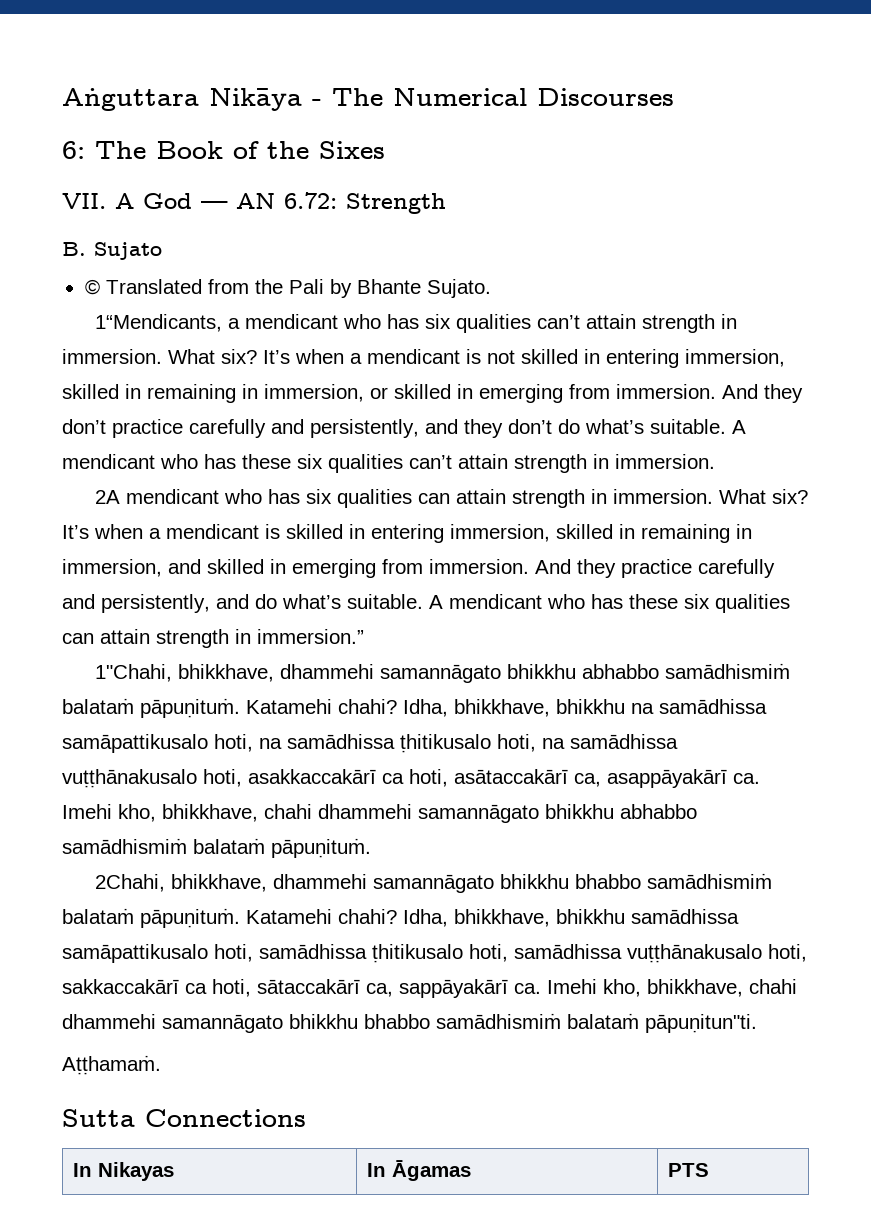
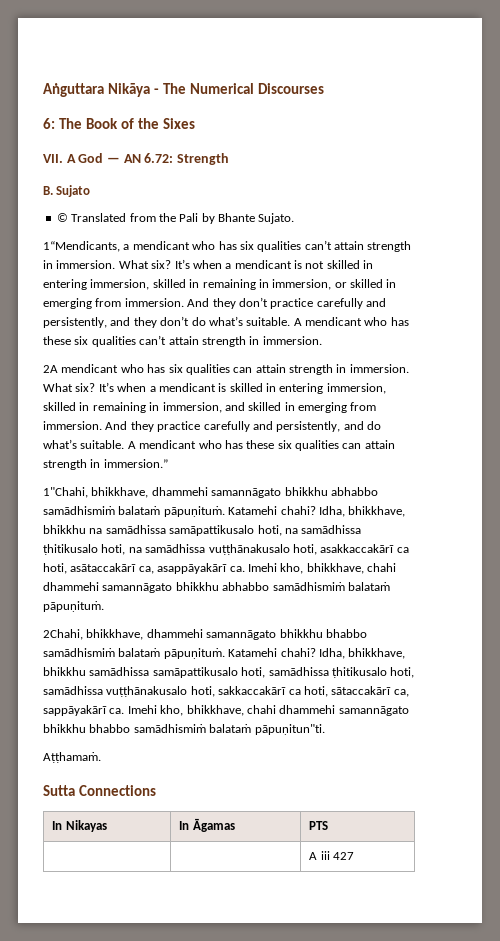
+ | | A iii 427

